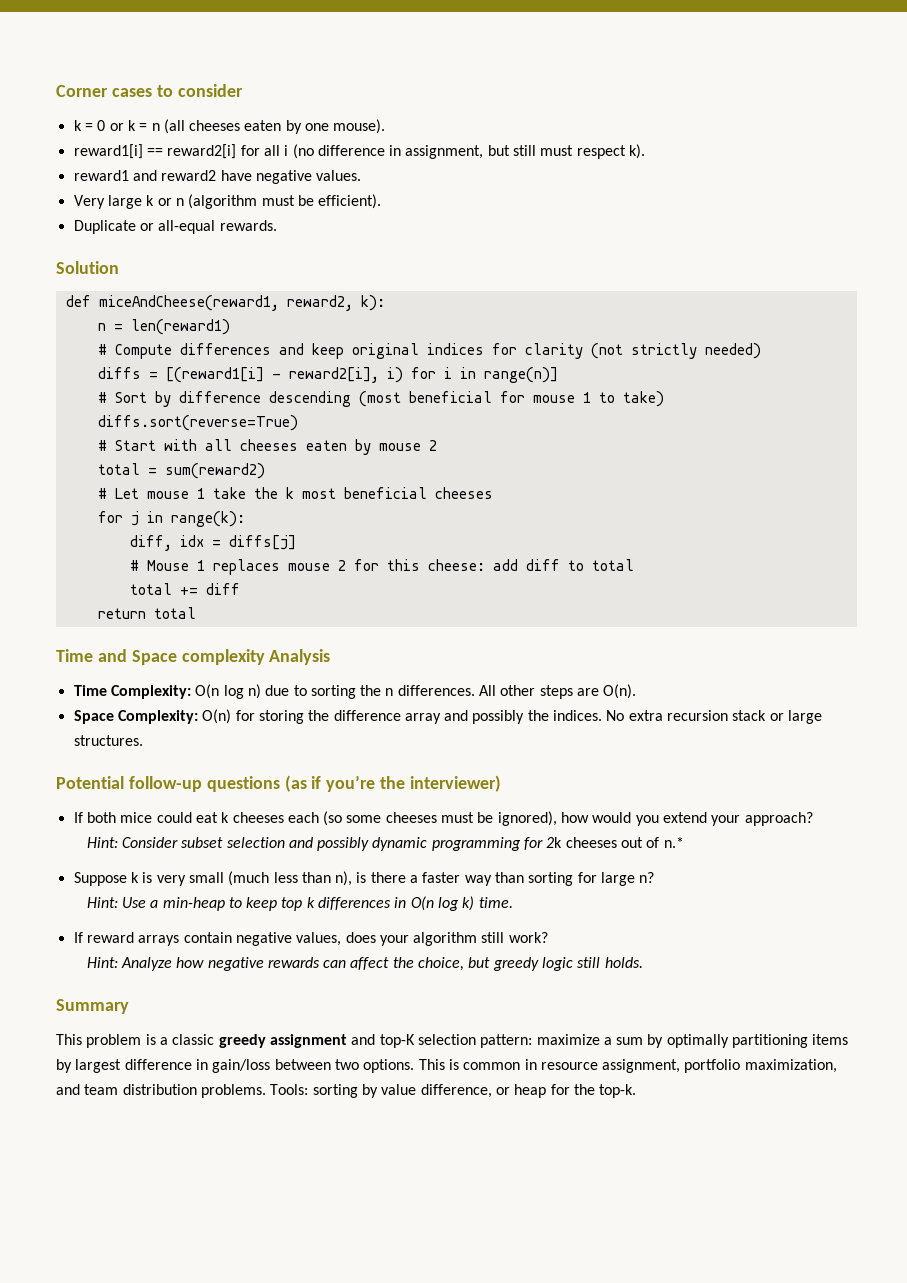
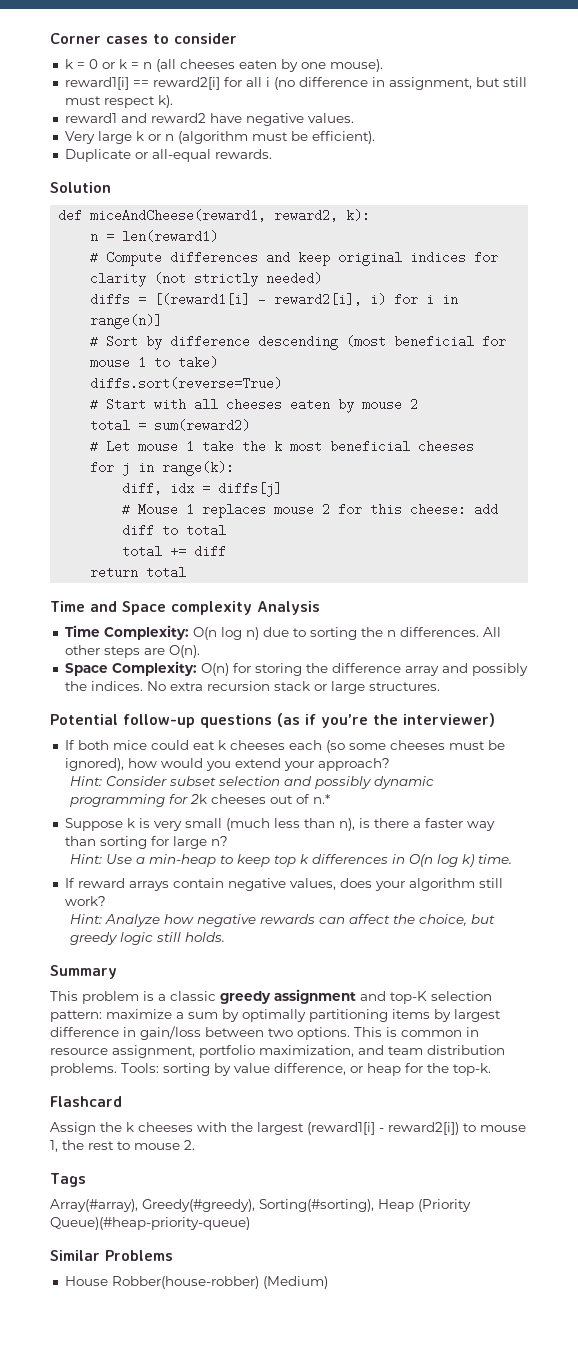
+ Flashcard
+ Assign the k cheeses with the largest (reward1[i] - reward2[i]) to mouse 1, the rest to mouse 2.
+ Tags
+ Array(#array), Greedy(#greedy), Sorting(#sorting), Heap (Priority Queue)(#heap-priority-queue)
+ Similar Problems
+ House Robber(house-robber) (Medium)

